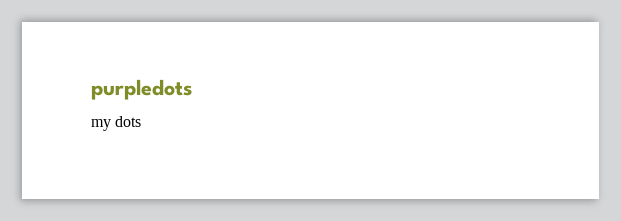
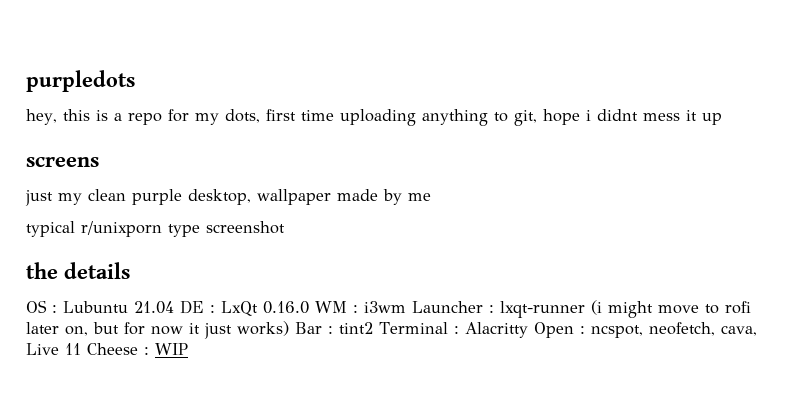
- my dots
+ hey, this is a repo for my dots, first time uploading anything to git, hope i didnt mess it up
+ screens
+ just my clean purple desktop, wallpaper made by me
+ typical r/unixporn type screenshot
+ the details
+ OS : Lubuntu 21.04 DE : LxQt 0.16.0 WM : i3wm Launcher : lxqt-runner (i might move to rofi later on, but for now it just works) Bar : tint2 Terminal : Alacritty Open : ncspot, neofetch, cava, Live 11 Cheese : WIP

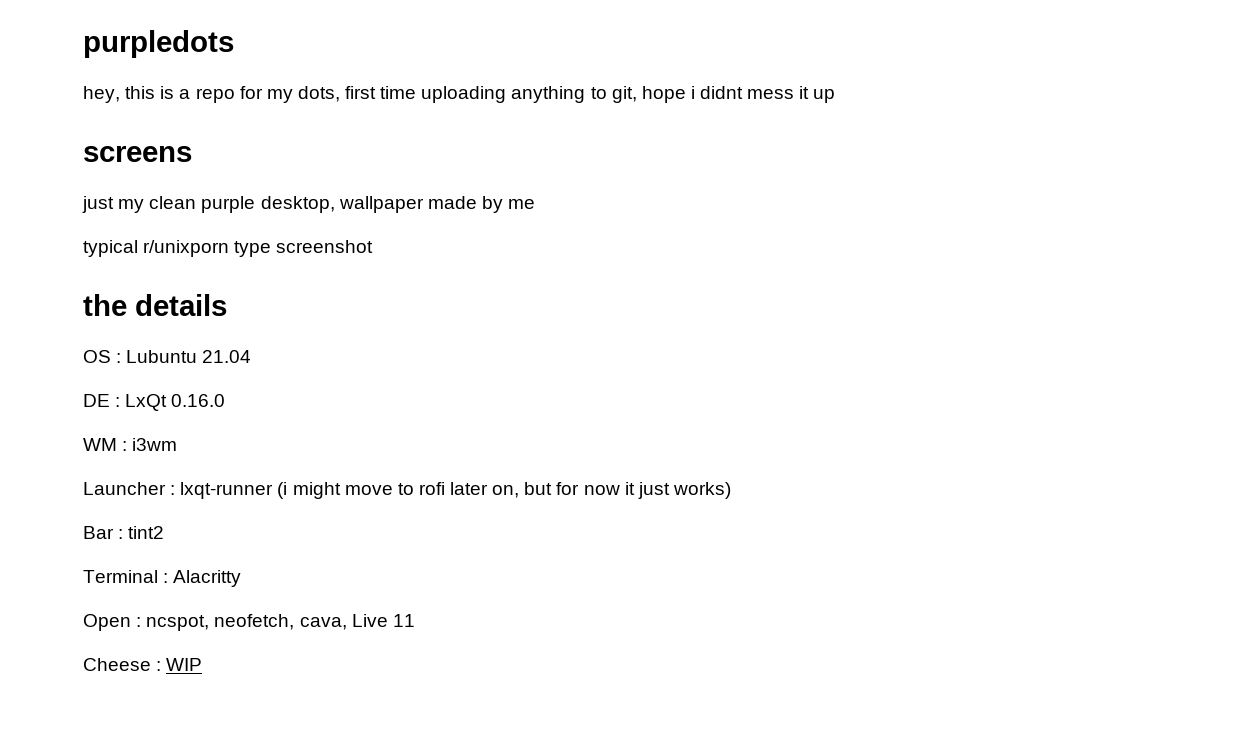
- OS : Lubuntu 21.04 DE : LxQt 0.16.0 WM : i3wm Launcher : lxqt-runner (i might move to rofi later on, but for now it just works) Bar : tint2 Terminal : Alacritty Open : ncspot, neofetch, cava, Live 11 Cheese : WIP
+ OS : Lubuntu 21.04
+ DE : LxQt 0.16.0
+ WM : i3wm
+ Launcher : lxqt-runner (i might move to rofi later on, but for now it just works)
+ Bar : tint2
+ Terminal : Alacritty
+ Open : ncspot, neofetch, cava, Live 11
+ Cheese : WIP

